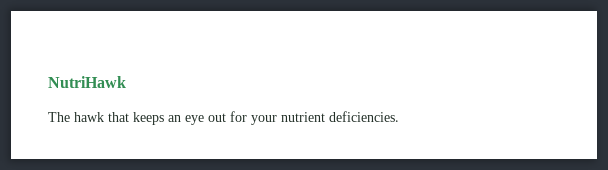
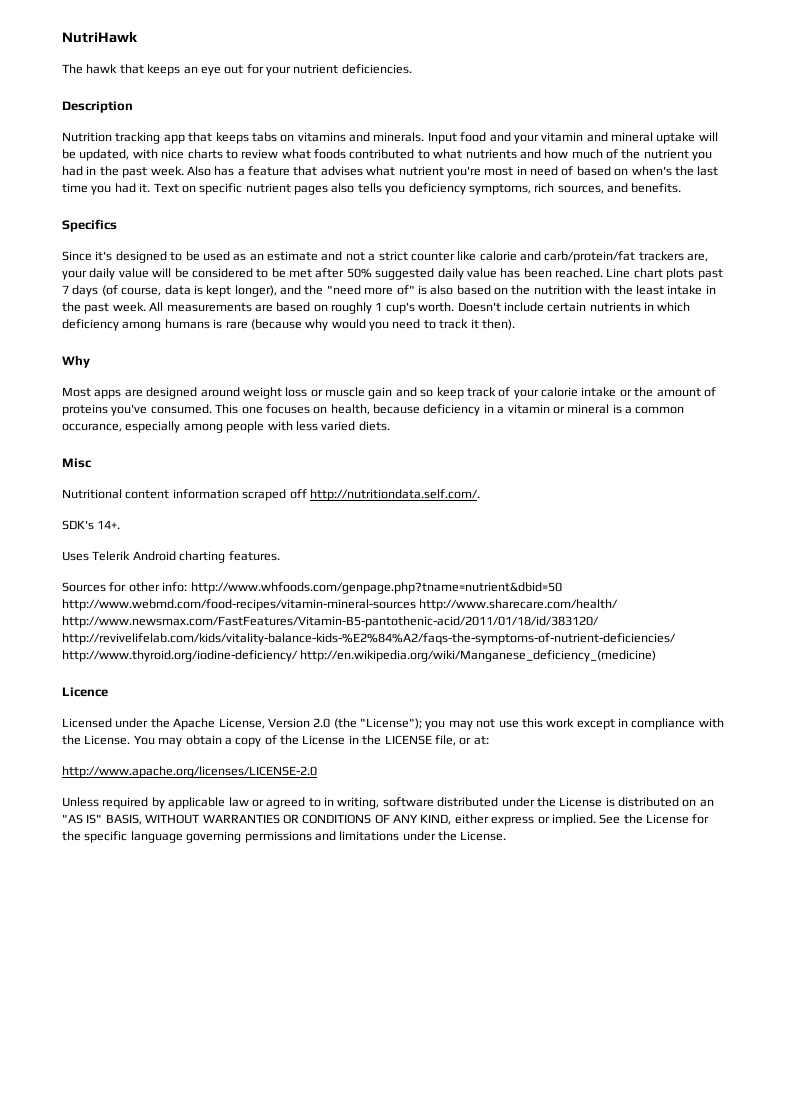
+ Description
+ Nutrition tracking app that keeps tabs on vitamins and minerals. Input food and your vitamin and mineral uptake will be updated, with nice charts to review what foods contributed to what nutrients and how much of the nutrient you had in the past week. Also has a feature that advises what nutrient you're most in need of based on when's the last time you had it. Text on specific nutrient pages also tells you deficiency symptoms, rich sources, and benefits.
+ Specifics
+ Since it's designed to be used as an estimate and not a strict counter like calorie and carb/protein/fat trackers are, your daily value will be considered to be met after 50% suggested daily value has been reached. Line chart plots past 7 days (of course, data is kept longer), and the "need more of" is also based on the nutrition with the least intake in the past week. All measurements are based on roughly 1 cup's worth. Doesn't include certain nutrients in which deficiency among humans is rare (because why would you need to track it then).
+ Why
+ Most apps are designed around weight loss or muscle gain and so keep track of your calorie intake or the amount of proteins you've consumed. This one focuses on health, because deficiency in a vitamin or mineral is a common occurance, especially among people with less varied diets.
+ Misc
+ Nutritional content information scraped off http://nutritiondata.self.com/.
+ SDK's 14+.
+ Uses Telerik Android charting features.
+ Sources for other info: http://www.whfoods.com/genpage.php?tname=nutrient&dbid=50 http://www.webmd.com/food-recipes/vitamin-mineral-sources http://www.sharecare.com/health/ http://www.newsmax.com/FastFeatures/Vitamin-B5-pantothenic-acid/2011/01/18/id/383120/ http://revivelifelab.com/kids/vitality-balance-kids-%E2%84%A2/faqs-the-symptoms-of-nutrient-deficiencies/ http://www.thyroid.org/iodine-deficiency/ http://en.wikipedia.org/wiki/Manganese_deficiency_(medicine)
+ Licence
+ Licensed under the Apache License, Version 2.0 (the "License"); you may not use this work except in compliance with the License. You may obtain a copy of the License in the LICENSE file, or at:
+ http://www.apache.org/licenses/LICENSE-2.0
+ Unless required by applicable law or agreed to in writing, software distributed under the License is distributed on an "AS IS" BASIS, WITHOUT WARRANTIES OR CONDITIONS OF ANY KIND, either express or implied. See the License for the specific language governing permissions and limitations under the License.

